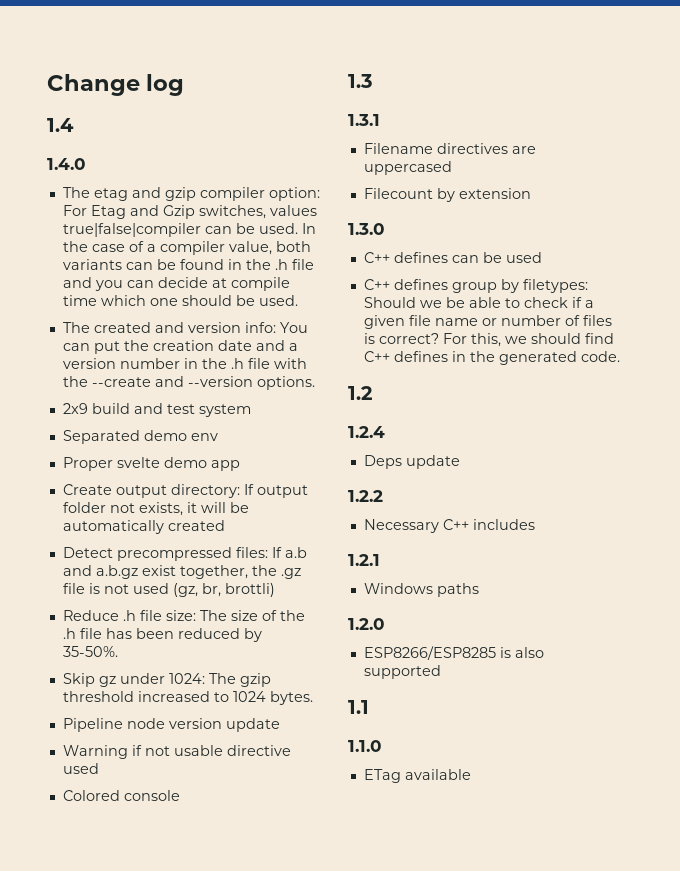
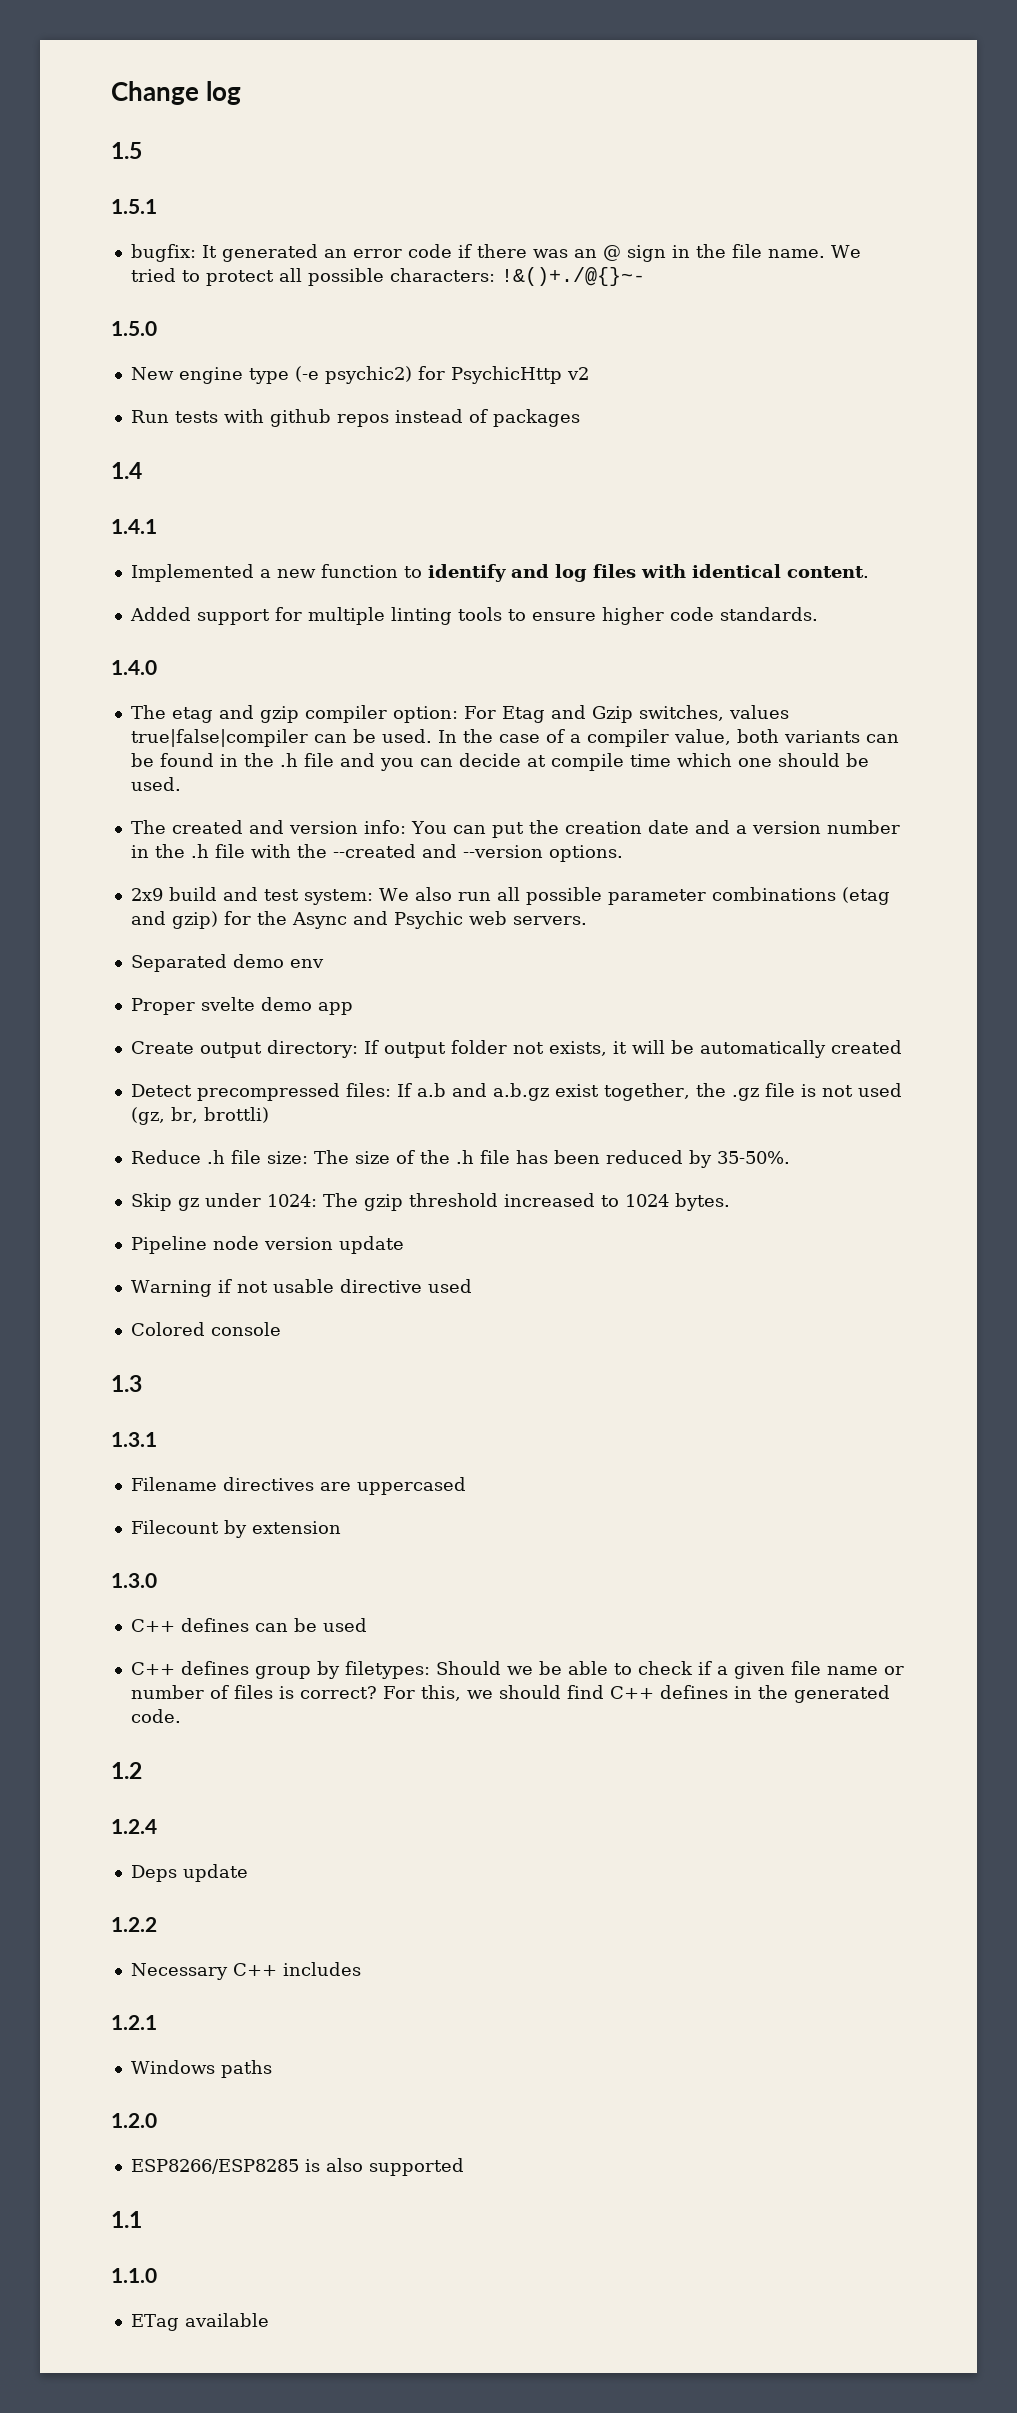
+ 1.5
+ 1.5.1
+ bugfix: It generated an error code if there was an @ sign in the file name. We tried to protect all possible characters: !&()+./@{}~-
+ 1.5.0
+ New engine type (-e psychic2) for PsychicHttp v2
+ Run tests with github repos instead of packages
  1.4
+ 1.4.1
+ Implemented a new function to identify and log files with identical content.
+ Added support for multiple linting tools to ensure higher code standards.
- The created and version info: You can put the creation date and a version number in the .h file with the --create and --version options.
+ The created and version info: You can put the creation date and a version number in the .h file with the --created and --version options.
- 2x9 build and test system
+ 2x9 build and test system: We also run all possible parameter combinations (etag and gzip) for the Async and Psychic web servers.

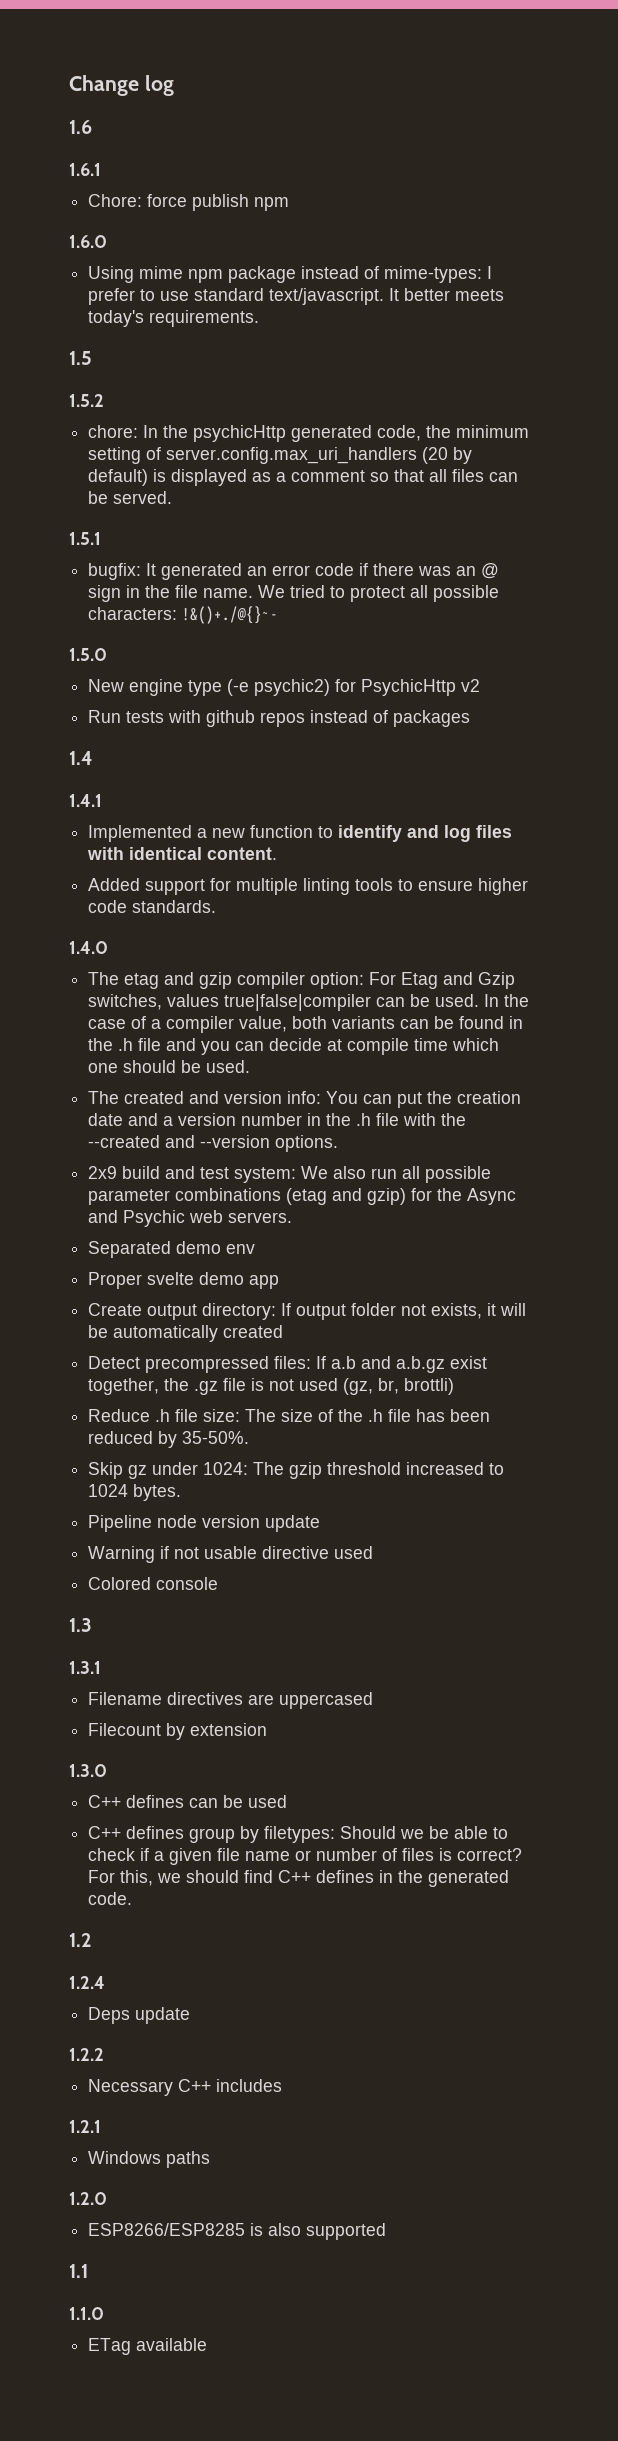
+ 1.6
+ 1.6.1
+ Chore: force publish npm
+ 1.6.0
+ Using mime npm package instead of mime-types: I prefer to use standard text/javascript. It better meets today's requirements.
  1.5
+ 1.5.2
+ chore: In the psychicHttp generated code, the minimum setting of server.config.max_uri_handlers (20 by default) is displayed as a comment so that all files can be served.

